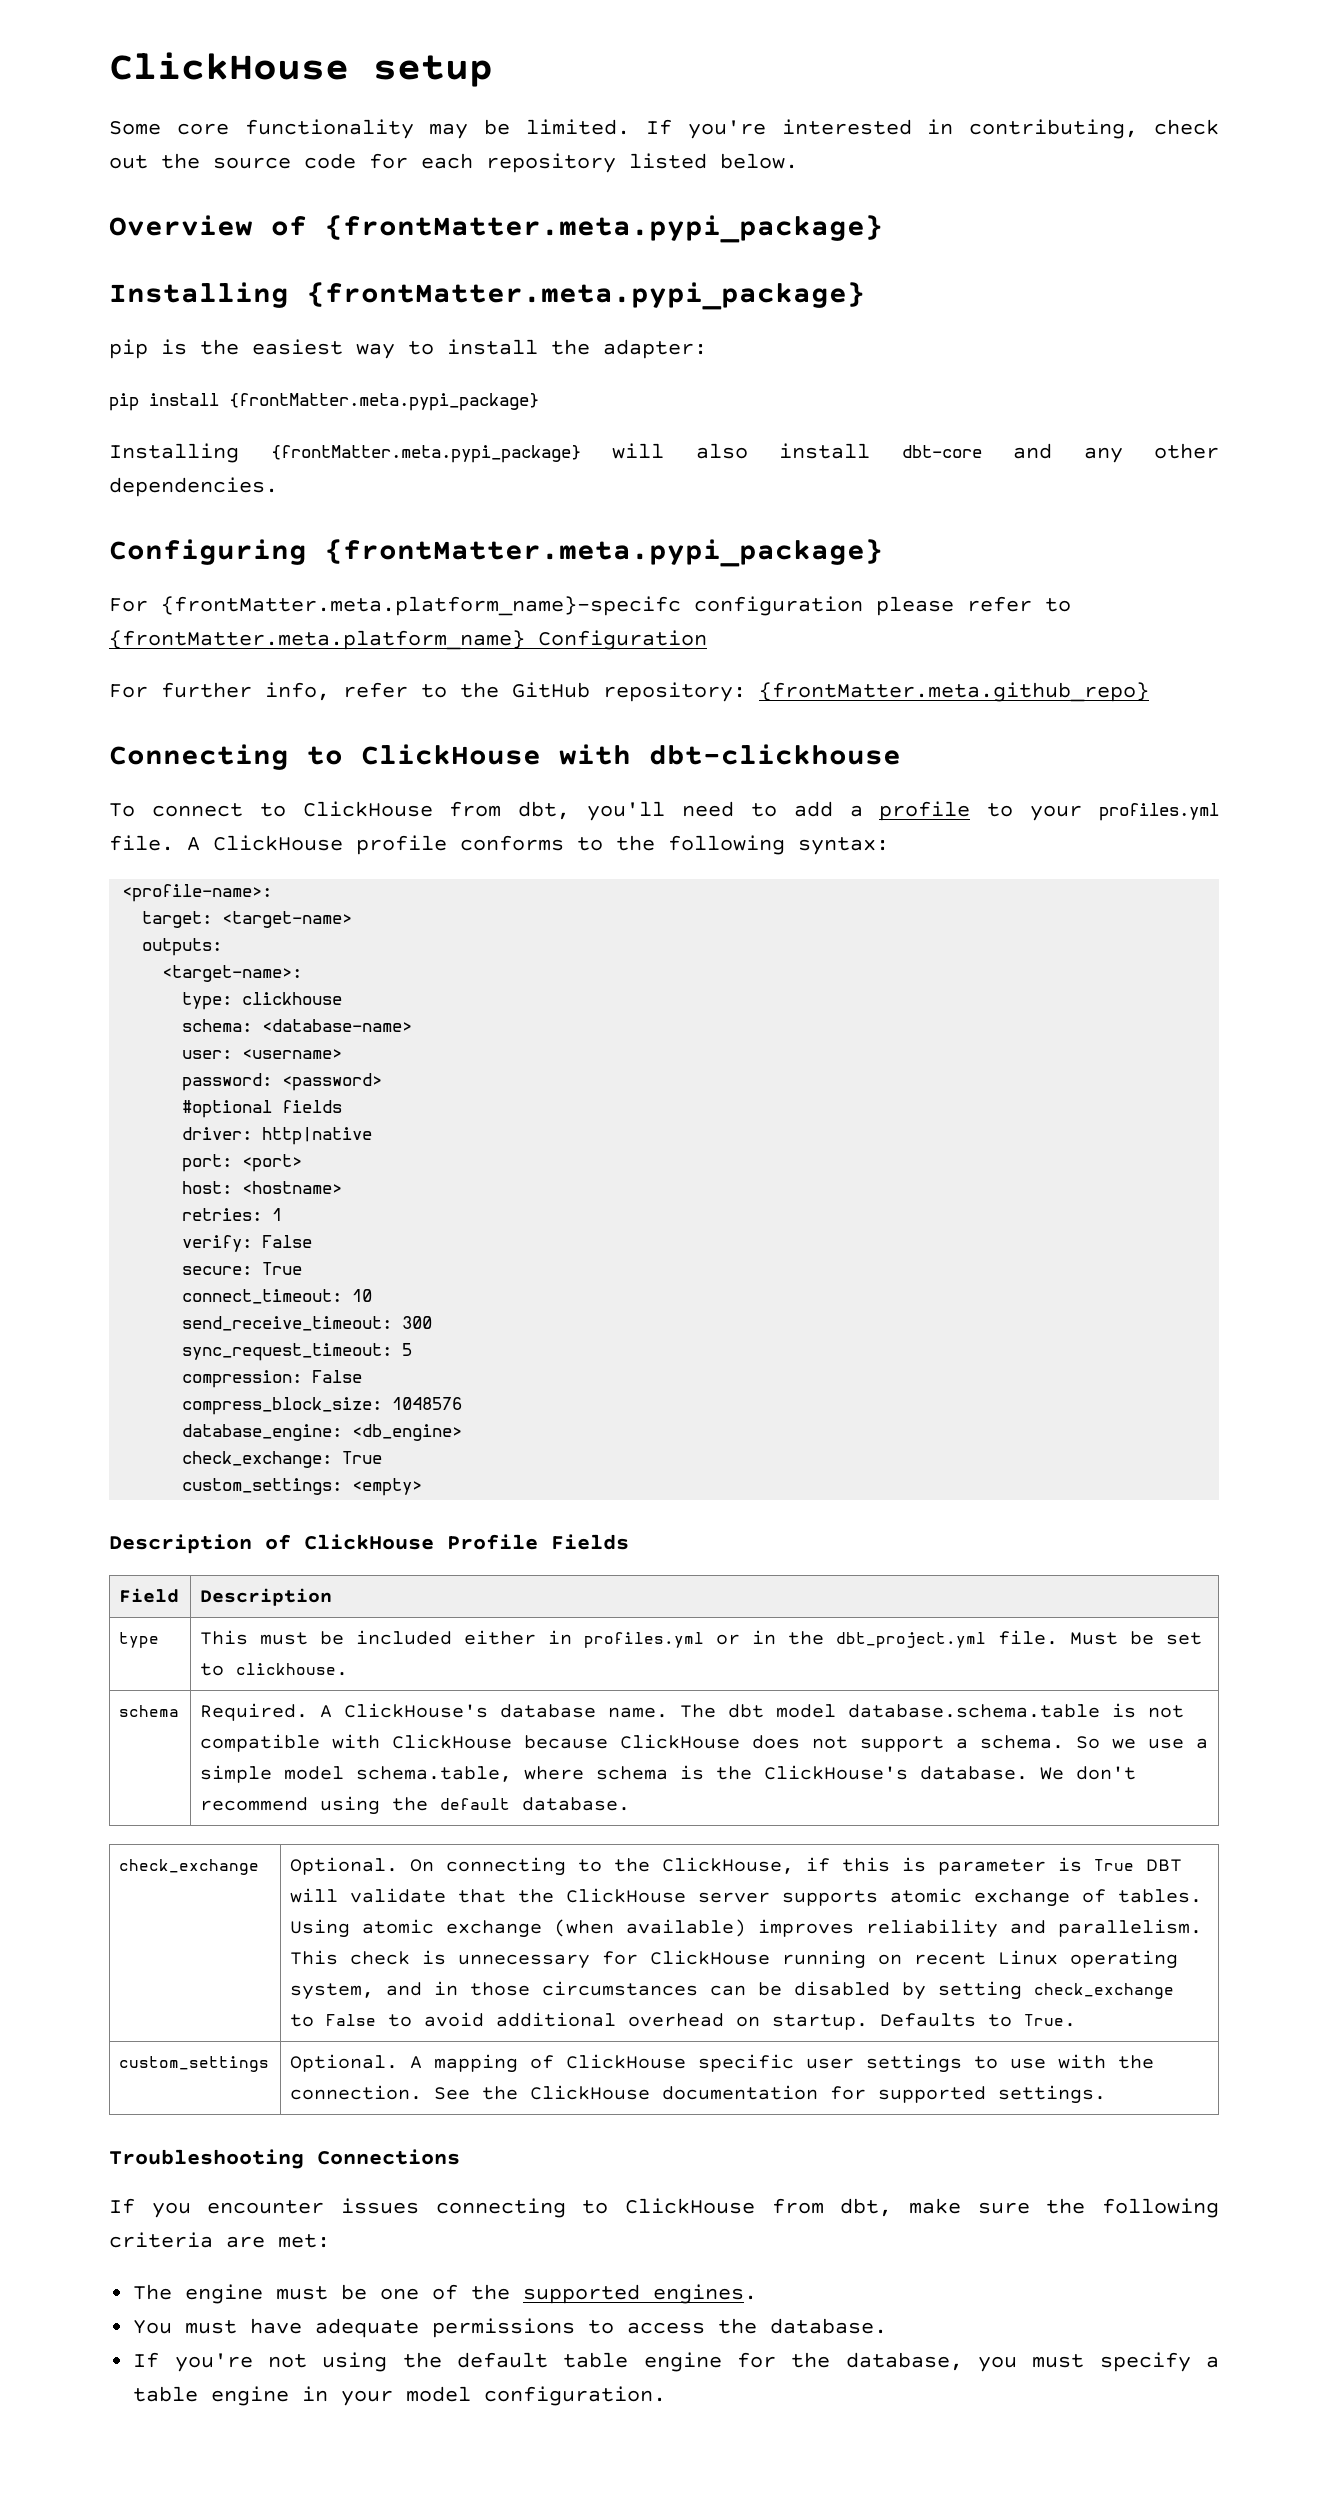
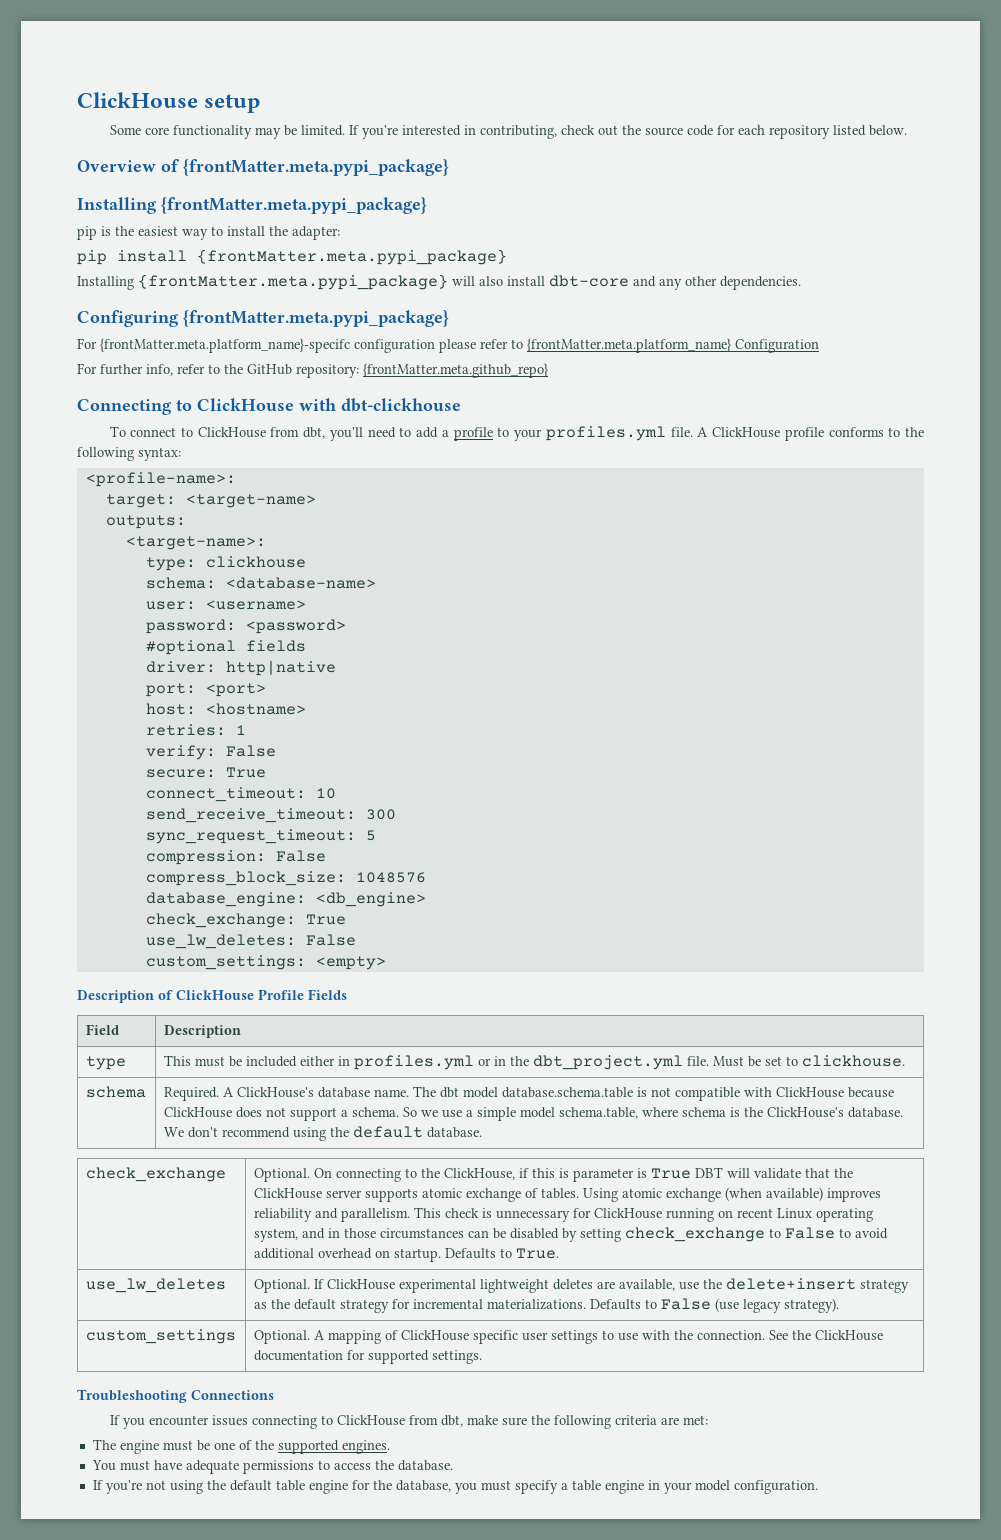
+ use_lw_deletes: False
+ use_lw_deletes | Optional. If ClickHouse experimental lightweight deletes are available, use the delete+insert strategy as the default strategy for incremental materializations. Defaults to False (use legacy strategy).

